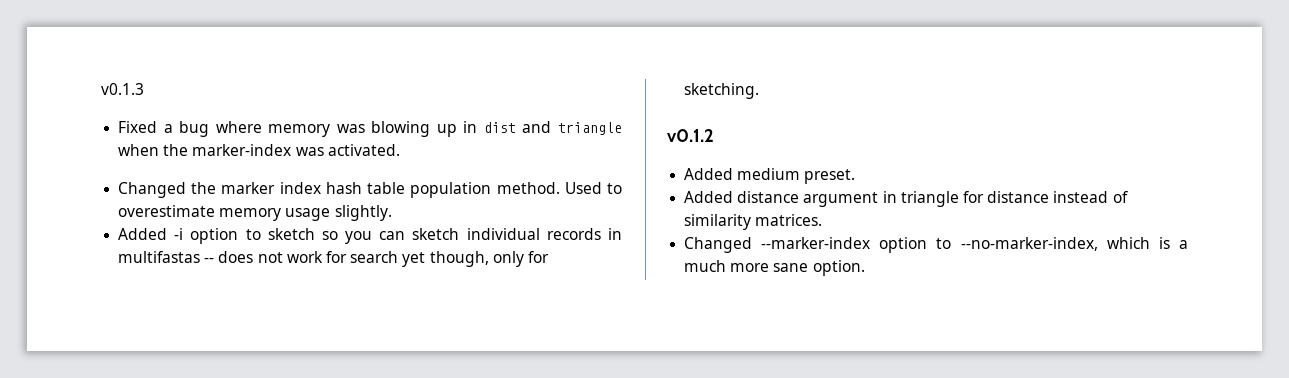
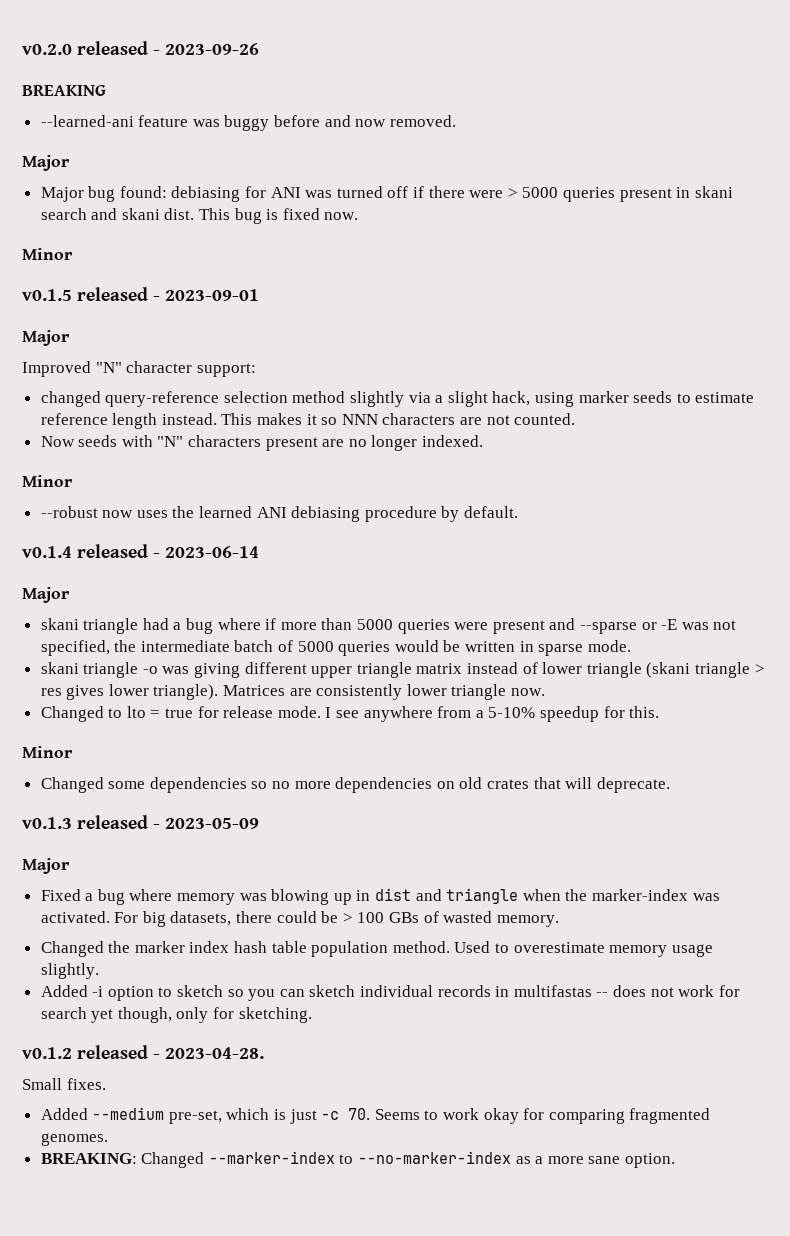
- v0.1.3
+ v0.2.0 released - 2023-09-26
+ BREAKING
+ --learned-ani feature was buggy before and now removed.
+ Major
+ Major bug found: debiasing for ANI was turned off if there were > 5000 queries present in skani search and skani dist. This bug is fixed now.
+ Minor
+ v0.1.5 released - 2023-09-01
+ Major
+ Improved "N" character support:
+ changed query-reference selection method slightly via a slight hack, using marker seeds to estimate reference length instead. This makes it so NNN characters are not counted.
+ Now seeds with "N" characters present are no longer indexed.
+ Minor
+ --robust now uses the learned ANI debiasing procedure by default.
+ v0.1.4 released - 2023-06-14
+ Major
+ skani triangle had a bug where if more than 5000 queries were present and --sparse or -E was not specified, the intermediate batch of 5000 queries would be written in sparse mode.
+ skani triangle -o was giving different upper triangle matrix instead of lower triangle (skani triangle > res gives lower triangle). Matrices are consistently lower triangle now.
+ Changed to lto = true for release mode. I see anywhere from a 5-10% speedup for this.
+ Minor
+ Changed some dependencies so no more dependencies on old crates that will deprecate.
+ v0.1.3 released - 2023-05-09
+ Major
+ For big datasets, there could be > 100 GBs of wasted memory.
- v0.1.2
- Added medium preset.
- Added distance argument in triangle for distance instead of similarity matrices.
- Changed --marker-index option to --no-marker-index, which is a much more sane option.
+ v0.1.2 released - 2023-04-28.
+ Small fixes.
+ Added --medium pre-set, which is just -c 70. Seems to work okay for comparing fragmented genomes.
+ BREAKING: Changed --marker-index to --no-marker-index as a more sane option.

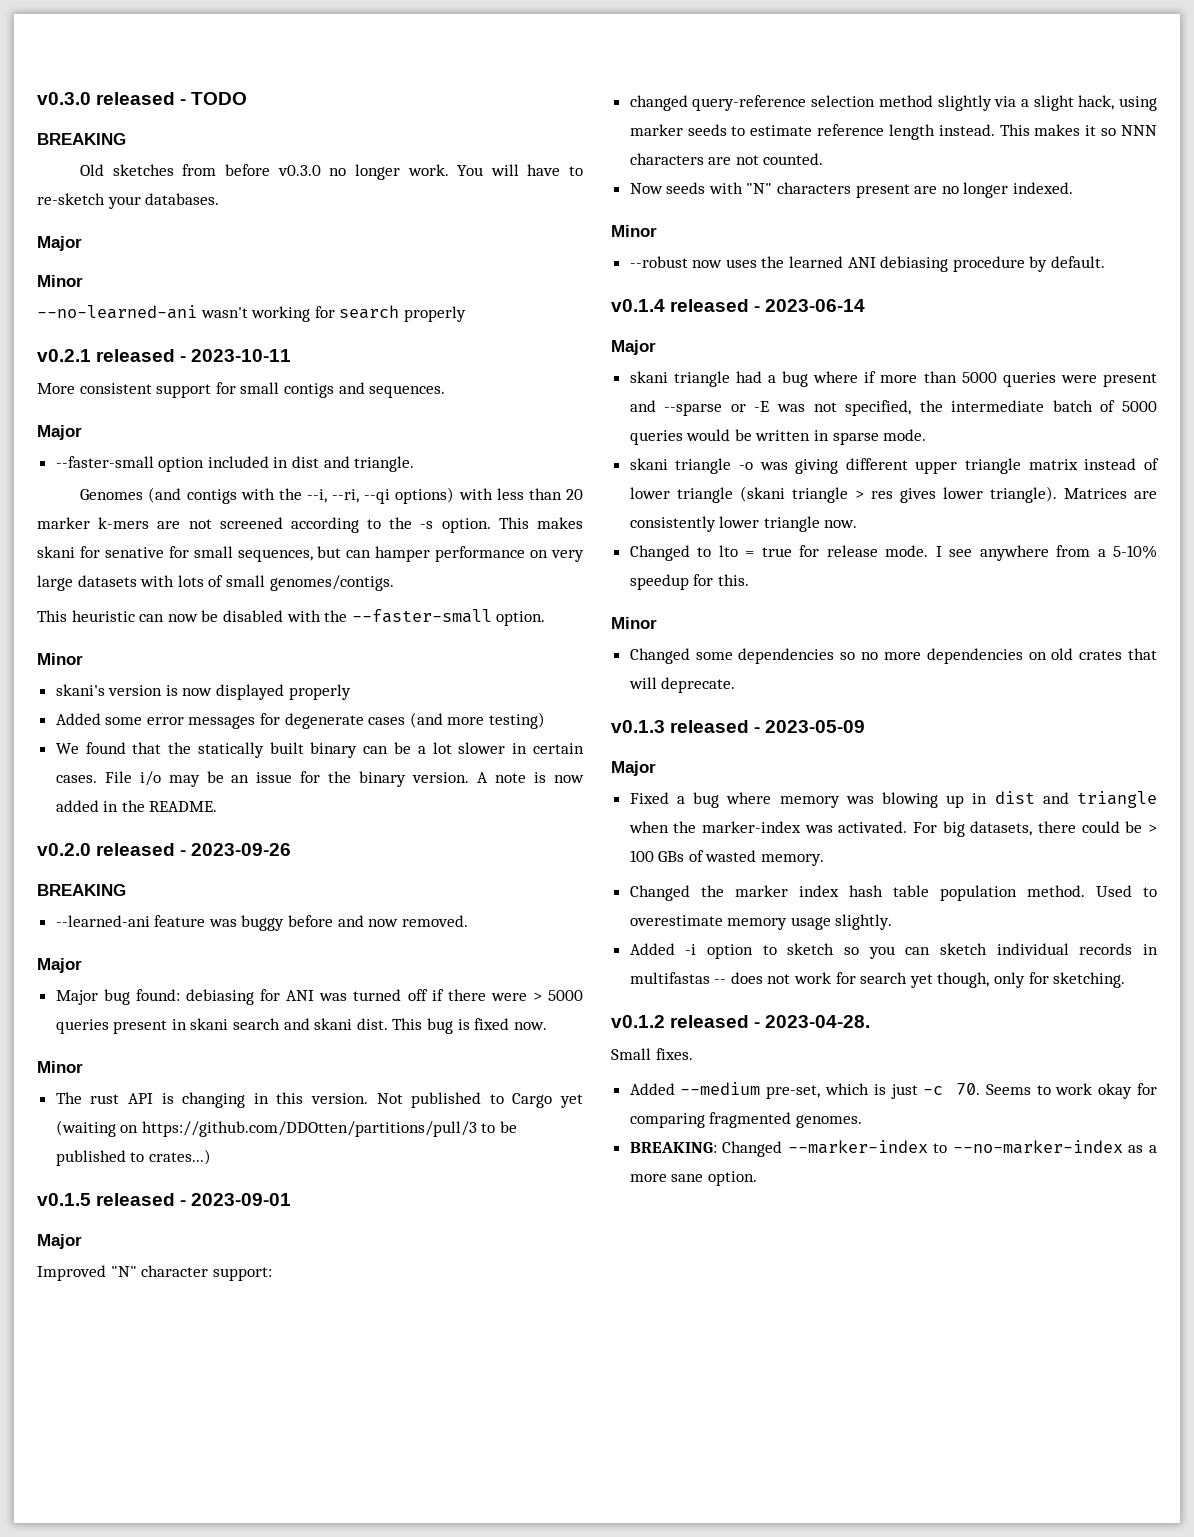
+ v0.3.0 released - TODO
+ BREAKING
+ Old sketches from before v0.3.0 no longer work. You will have to re-sketch your databases.
+ Major
+ Minor
+ --no-learned-ani wasn't working for search properly
+ v0.2.1 released - 2023-10-11
+ More consistent support for small contigs and sequences.
+ Major
+ --faster-small option included in dist and triangle.
+ Genomes (and contigs with the --i, --ri, --qi options) with less than 20 marker k-mers are not screened according to the -s option. This makes skani for senative for small sequences, but can hamper performance on very large datasets with lots of small genomes/contigs.
+ This heuristic can now be disabled with the --faster-small option.
+ Minor
+ skani's version is now displayed properly
+ Added some error messages for degenerate cases (and more testing)
+ We found that the statically built binary can be a lot slower in certain cases. File i/o may be an issue for the binary version. A note is now added in the README.
+ The rust API is changing in this version. Not published to Cargo yet (waiting on https://github.com/DDOtten/partitions/pull/3 to be published to crates...)

